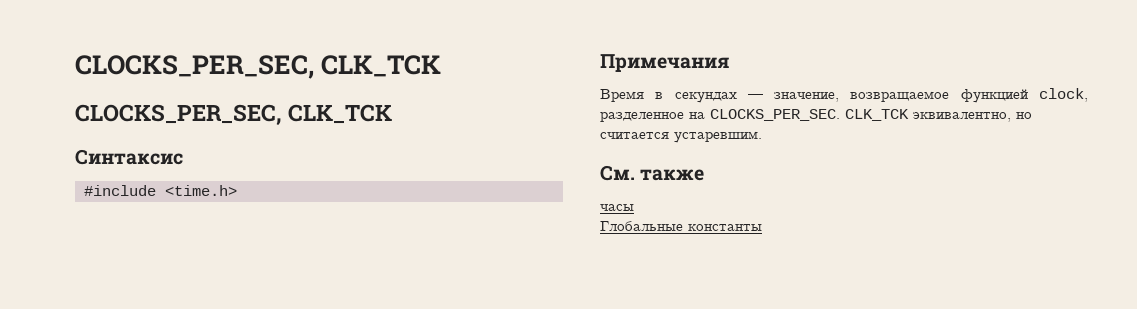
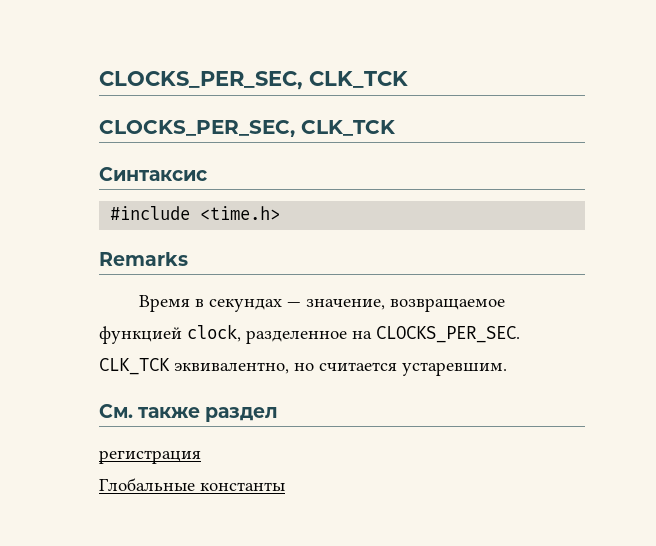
- Примечания
+ Remarks
- См. также
- часы
+ См. также раздел
+ регистрация

